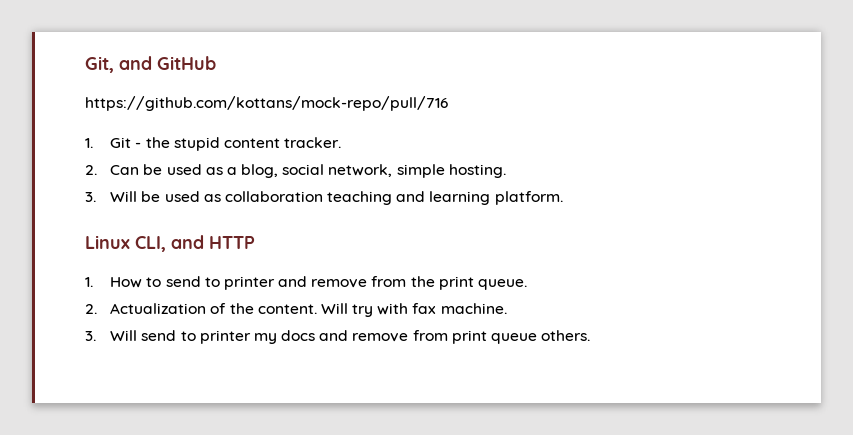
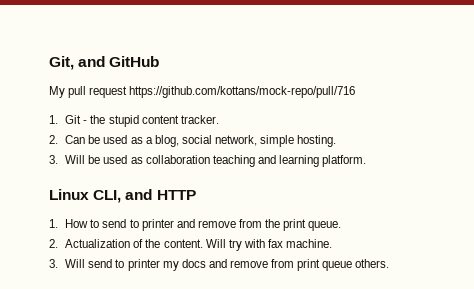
- https://github.com/kottans/mock-repo/pull/716
+ My pull request https://github.com/kottans/mock-repo/pull/716

